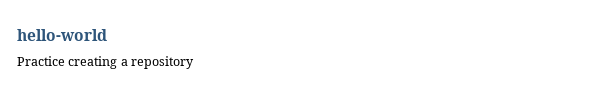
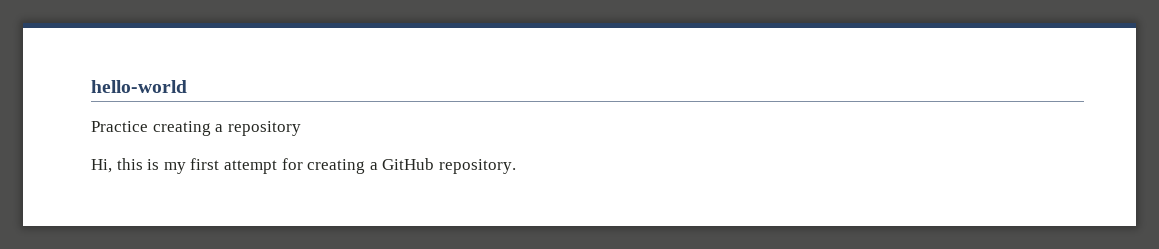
+ Hi, this is my first attempt for creating a GitHub repository.

